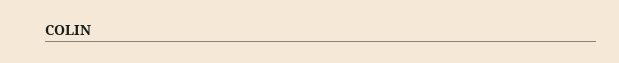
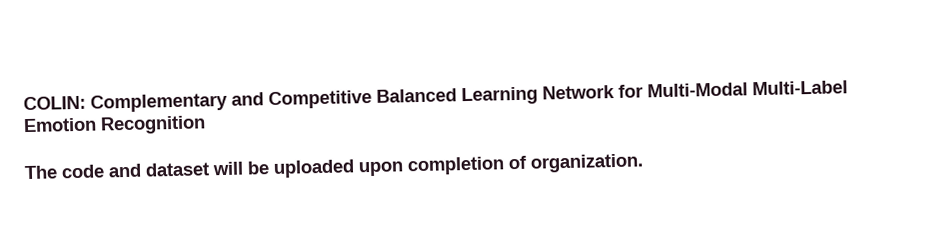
- COLIN
+ COLIN: Complementary and Competitive Balanced Learning Network for Multi-Modal Multi-Label Emotion Recognition
+ The code and dataset will be uploaded upon completion of organization.

